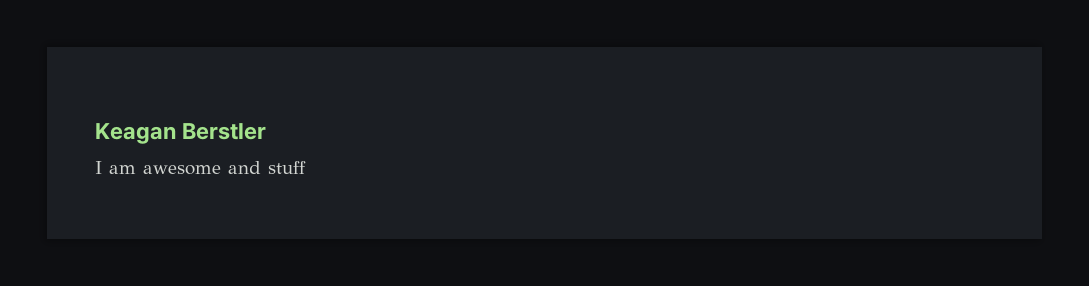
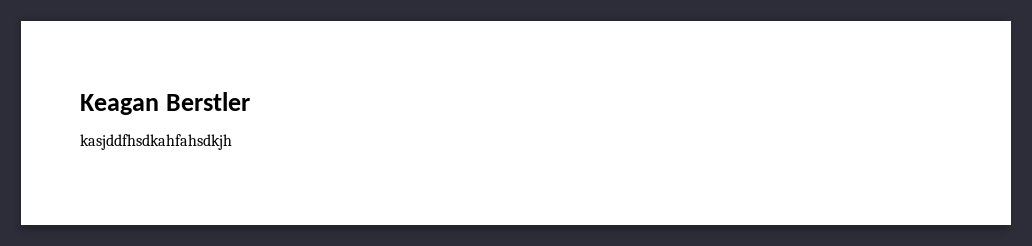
- I am awesome and stuff
+ kasjddfhsdkahfahsdkjh

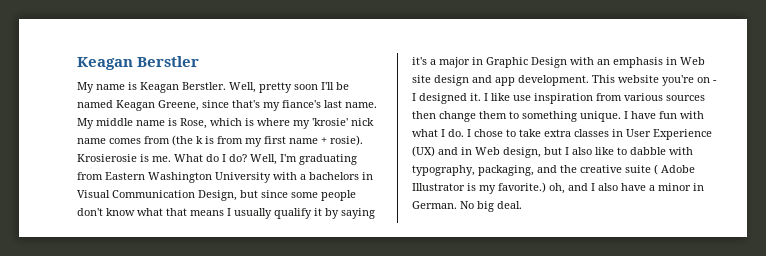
- kasjddfhsdkahfahsdkjh
+ My name is Keagan Berstler. Well, pretty soon I'll be named Keagan Greene, since that's my fiance's last name. My middle name is Rose, which is where my 'krosie' nick name comes from (the k is from my first name + rosie). Krosierosie is me. What do I do? Well, I'm graduating from Eastern Washington University with a bachelors in Visual Communication Design, but since some people don't know what that means I usually qualify it by saying it's a major in Graphic Design with an emphasis in Web site design and app development. This website you're on - I designed it. I like use inspiration from various sources then change them to something unique. I have fun with what I do. I chose to take extra classes in User Experience (UX) and in Web design, but I also like to dabble with typography, packaging, and the creative suite ( Adobe Illustrator is my favorite.) oh, and I also have a minor in German. No big deal.

